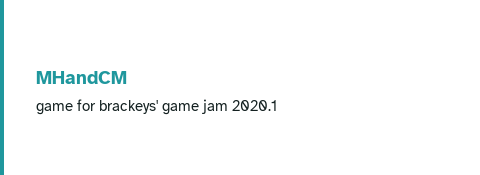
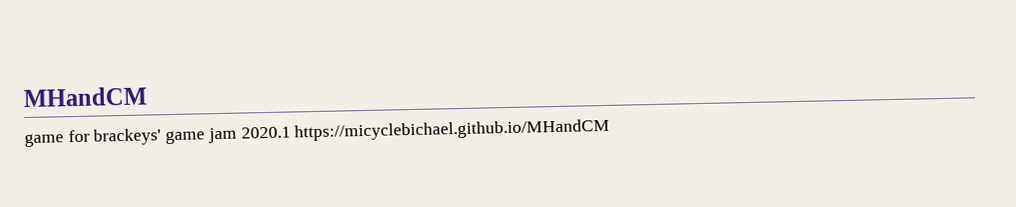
- game for brackeys' game jam 2020.1
+ game for brackeys' game jam 2020.1 https://micyclebichael.github.io/MHandCM

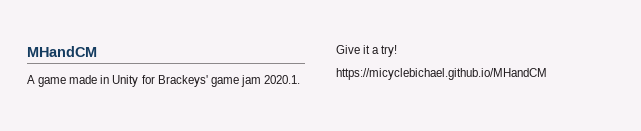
- game for brackeys' game jam 2020.1 https://micyclebichael.github.io/MHandCM
+ A game made in Unity for Brackeys' game jam 2020.1. Give it a try!
+ https://micyclebichael.github.io/MHandCM

